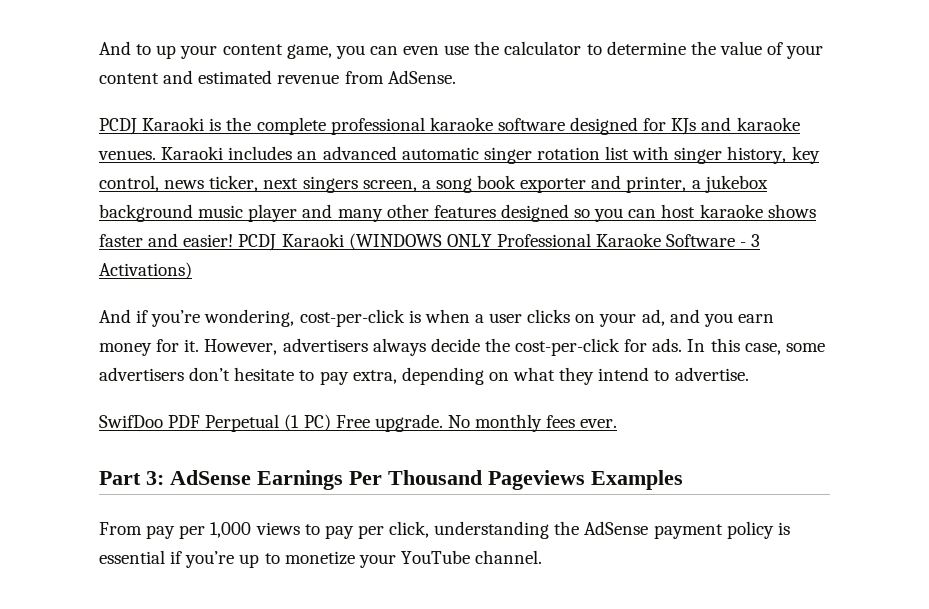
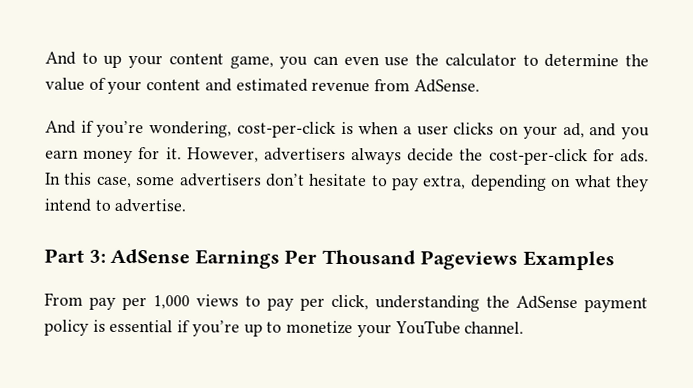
- PCDJ Karaoki is the complete professional karaoke software designed for KJs and karaoke venues. Karaoki includes an advanced automatic singer rotation list with singer history, key control, news ticker, next singers screen, a song book exporter and printer, a jukebox background music player and many other features designed so you can host karaoke shows faster and easier! PCDJ Karaoki (WINDOWS ONLY Professional Karaoke Software - 3 Activations)
- SwifDoo PDF Perpetual (1 PC) Free upgrade. No monthly fees ever.

